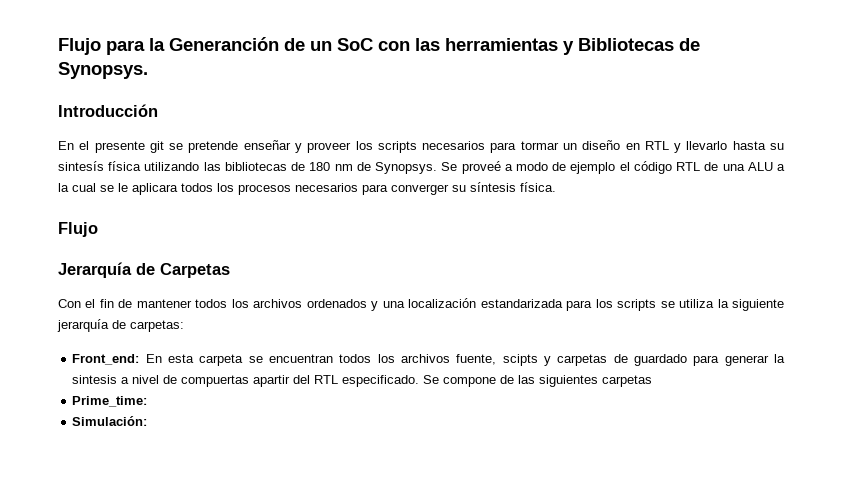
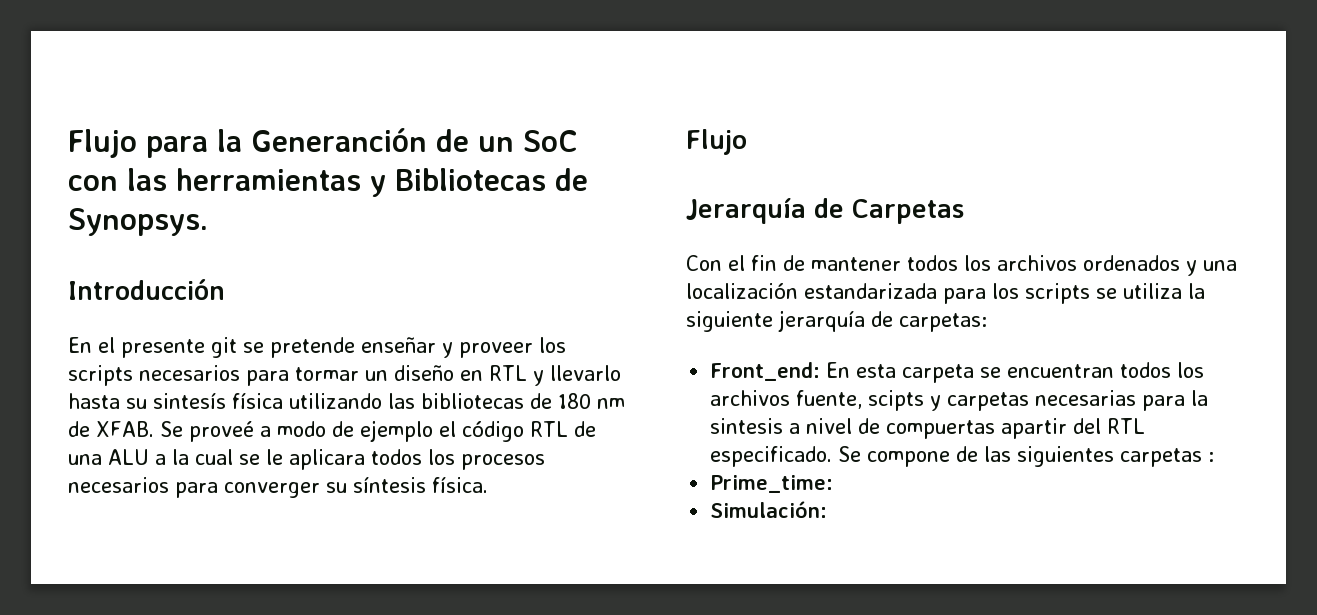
- En el presente git se pretende enseñar y proveer los scripts necesarios para tormar un diseño en RTL y llevarlo hasta su sintesís física utilizando las bibliotecas de 180 nm de Synopsys.
+ En el presente git se pretende enseñar y proveer los scripts necesarios para tormar un diseño en RTL y llevarlo hasta su sintesís física utilizando las bibliotecas de 180 nm de XFAB.
- Front_end: En esta carpeta se encuentran todos los archivos fuente, scipts y carpetas de guardado para generar la sintesis a nivel de compuertas apartir del RTL especificado.
+ Front_end: En esta carpeta se encuentran todos los archivos fuente, scipts y carpetas necesarias para la sintesis a nivel de compuertas apartir del RTL especificado.
- Se compone de las siguientes carpetas
+ Se compone de las siguientes carpetas :

